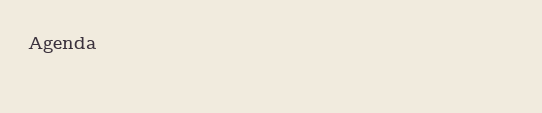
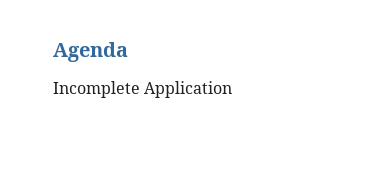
+ Incomplete Application

